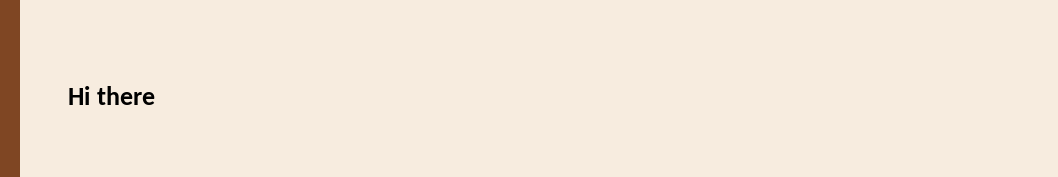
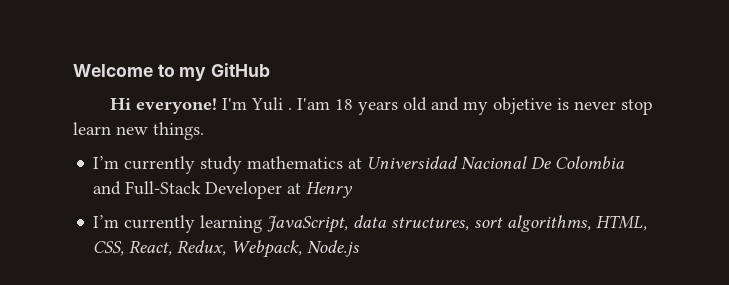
- Hi there
+ Welcome to my GitHub
+ Hi everyone! I'm Yuli . I'am 18 years old and my objetive is never stop learn new things.
+ I’m currently study mathematics at Universidad Nacional De Colombia and Full-Stack Developer at Henry
+ I’m currently learning JavaScript, data structures, sort algorithms, HTML, CSS, React, Redux, Webpack, Node.js

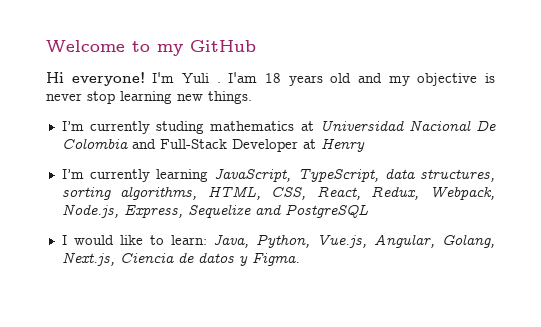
- I'am 18 years old and my objetive is never stop learn new things.
+ I'am 18 years old and my objective is never stop learning new things.
- I’m currently study mathematics at Universidad Nacional De Colombia and Full-Stack Developer at Henry
+ I’m currently studing mathematics at Universidad Nacional De Colombia and Full-Stack Developer at Henry
- I’m currently learning JavaScript, data structures, sort algorithms, HTML, CSS, React, Redux, Webpack, Node.js
+ I’m currently learning JavaScript, TypeScript, data structures, sorting algorithms, HTML, CSS, React, Redux, Webpack, Node.js, Express, Sequelize and PostgreSQL
+ I would like to learn: Java, Python, Vue.js, Angular, Golang, Next.js, Ciencia de datos y Figma.

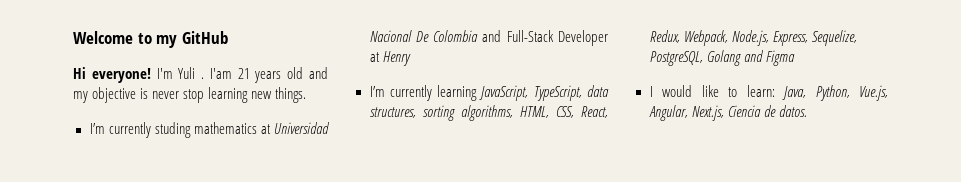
- I'am 18 years old and my objective is never stop learning new things.
+ I'am 21 years old and my objective is never stop learning new things.
- I’m currently learning JavaScript, TypeScript, data structures, sorting algorithms, HTML, CSS, React, Redux, Webpack, Node.js, Express, Sequelize and PostgreSQL
+ I’m currently learning JavaScript, TypeScript, data structures, sorting algorithms, HTML, CSS, React, Redux, Webpack, Node.js, Express, Sequelize, PostgreSQL, Golang and Figma
- I would like to learn: Java, Python, Vue.js, Angular, Golang, Next.js, Ciencia de datos y Figma.
+ I would like to learn: Java, Python, Vue.js, Angular, Next.js, Ciencia de datos.

